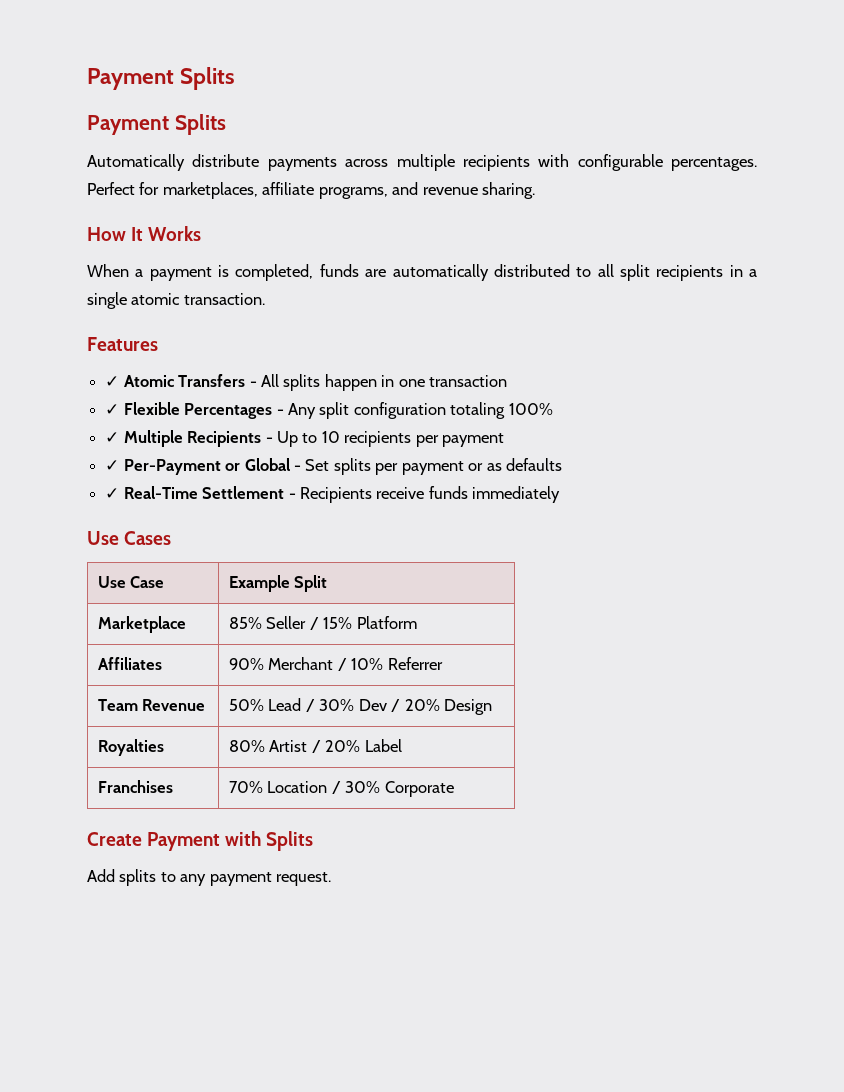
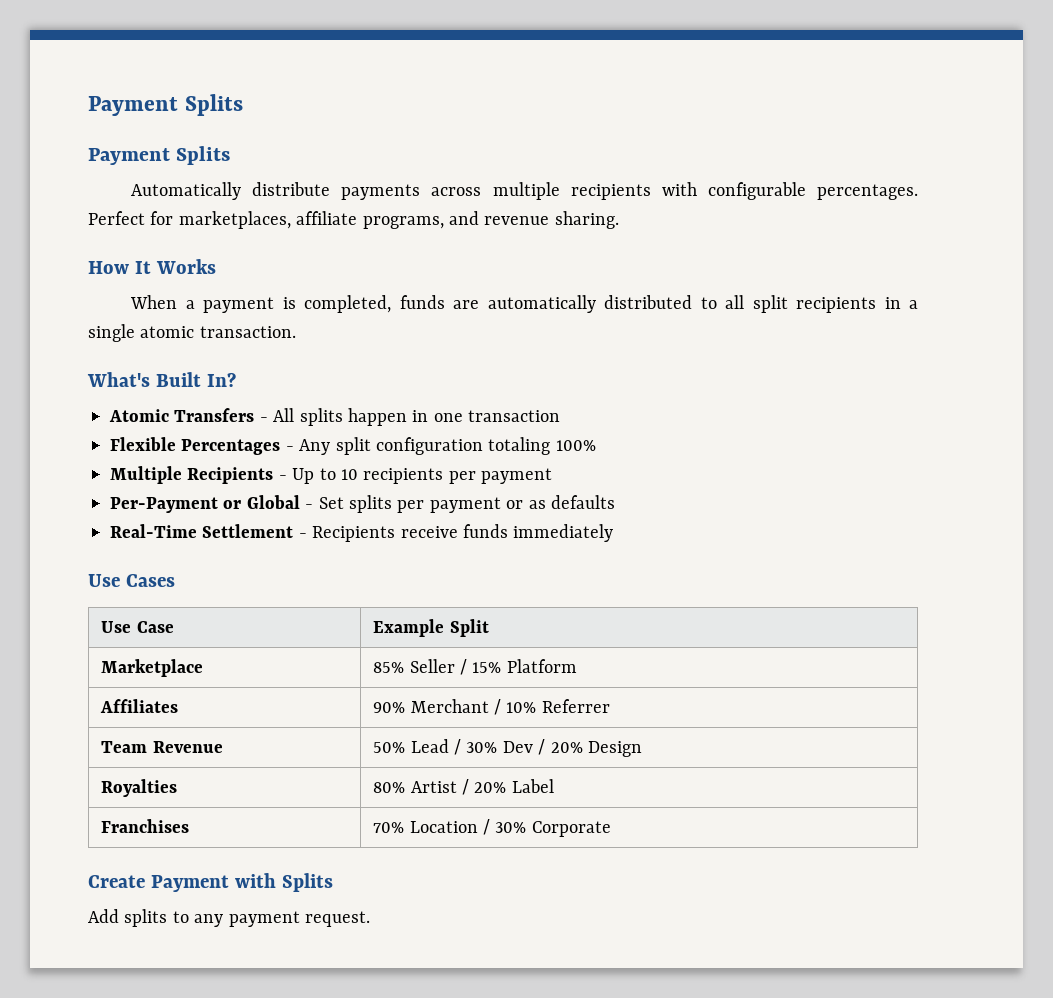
- Features
- ✓ Atomic Transfers - All splits happen in one transaction
+ What's Built In?
+ Atomic Transfers - All splits happen in one transaction
- ✓ Flexible Percentages - Any split configuration totaling 100%
+ Flexible Percentages - Any split configuration totaling 100%
- ✓ Multiple Recipients - Up to 10 recipients per payment
+ Multiple Recipients - Up to 10 recipients per payment
- ✓ Per-Payment or Global - Set splits per payment or as defaults
+ Per-Payment or Global - Set splits per payment or as defaults
- ✓ Real-Time Settlement - Recipients receive funds immediately
+ Real-Time Settlement - Recipients receive funds immediately

